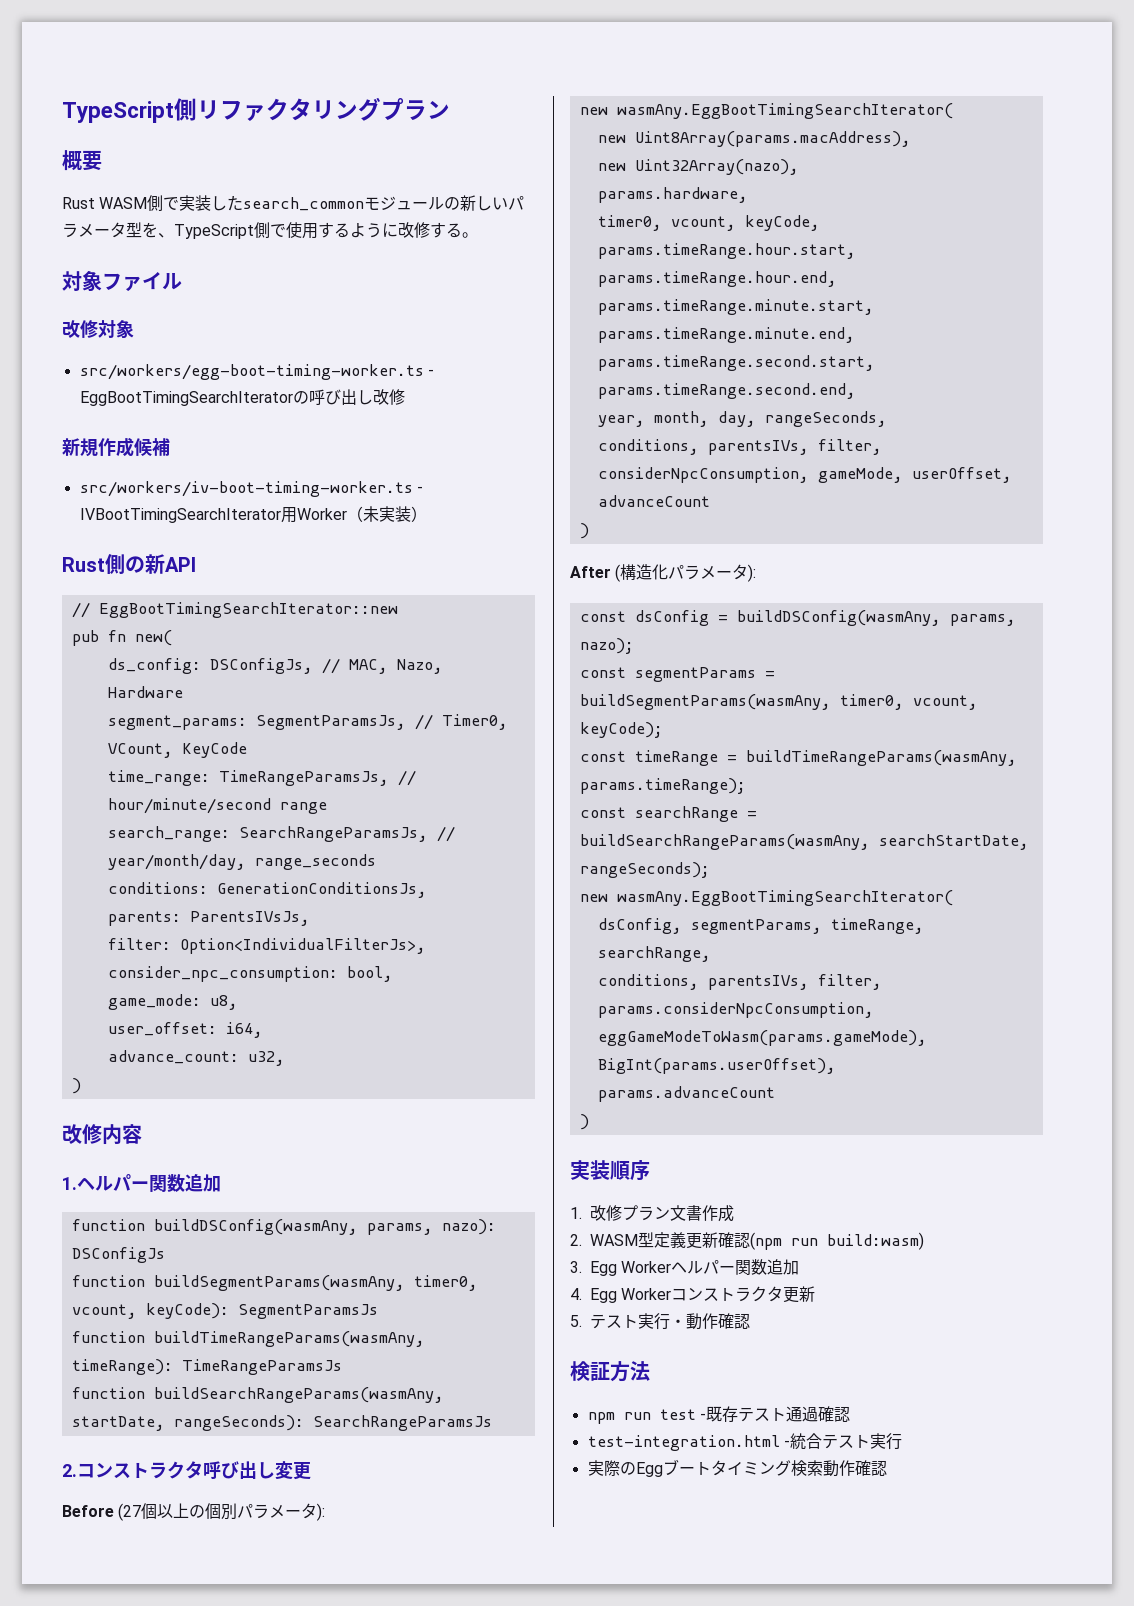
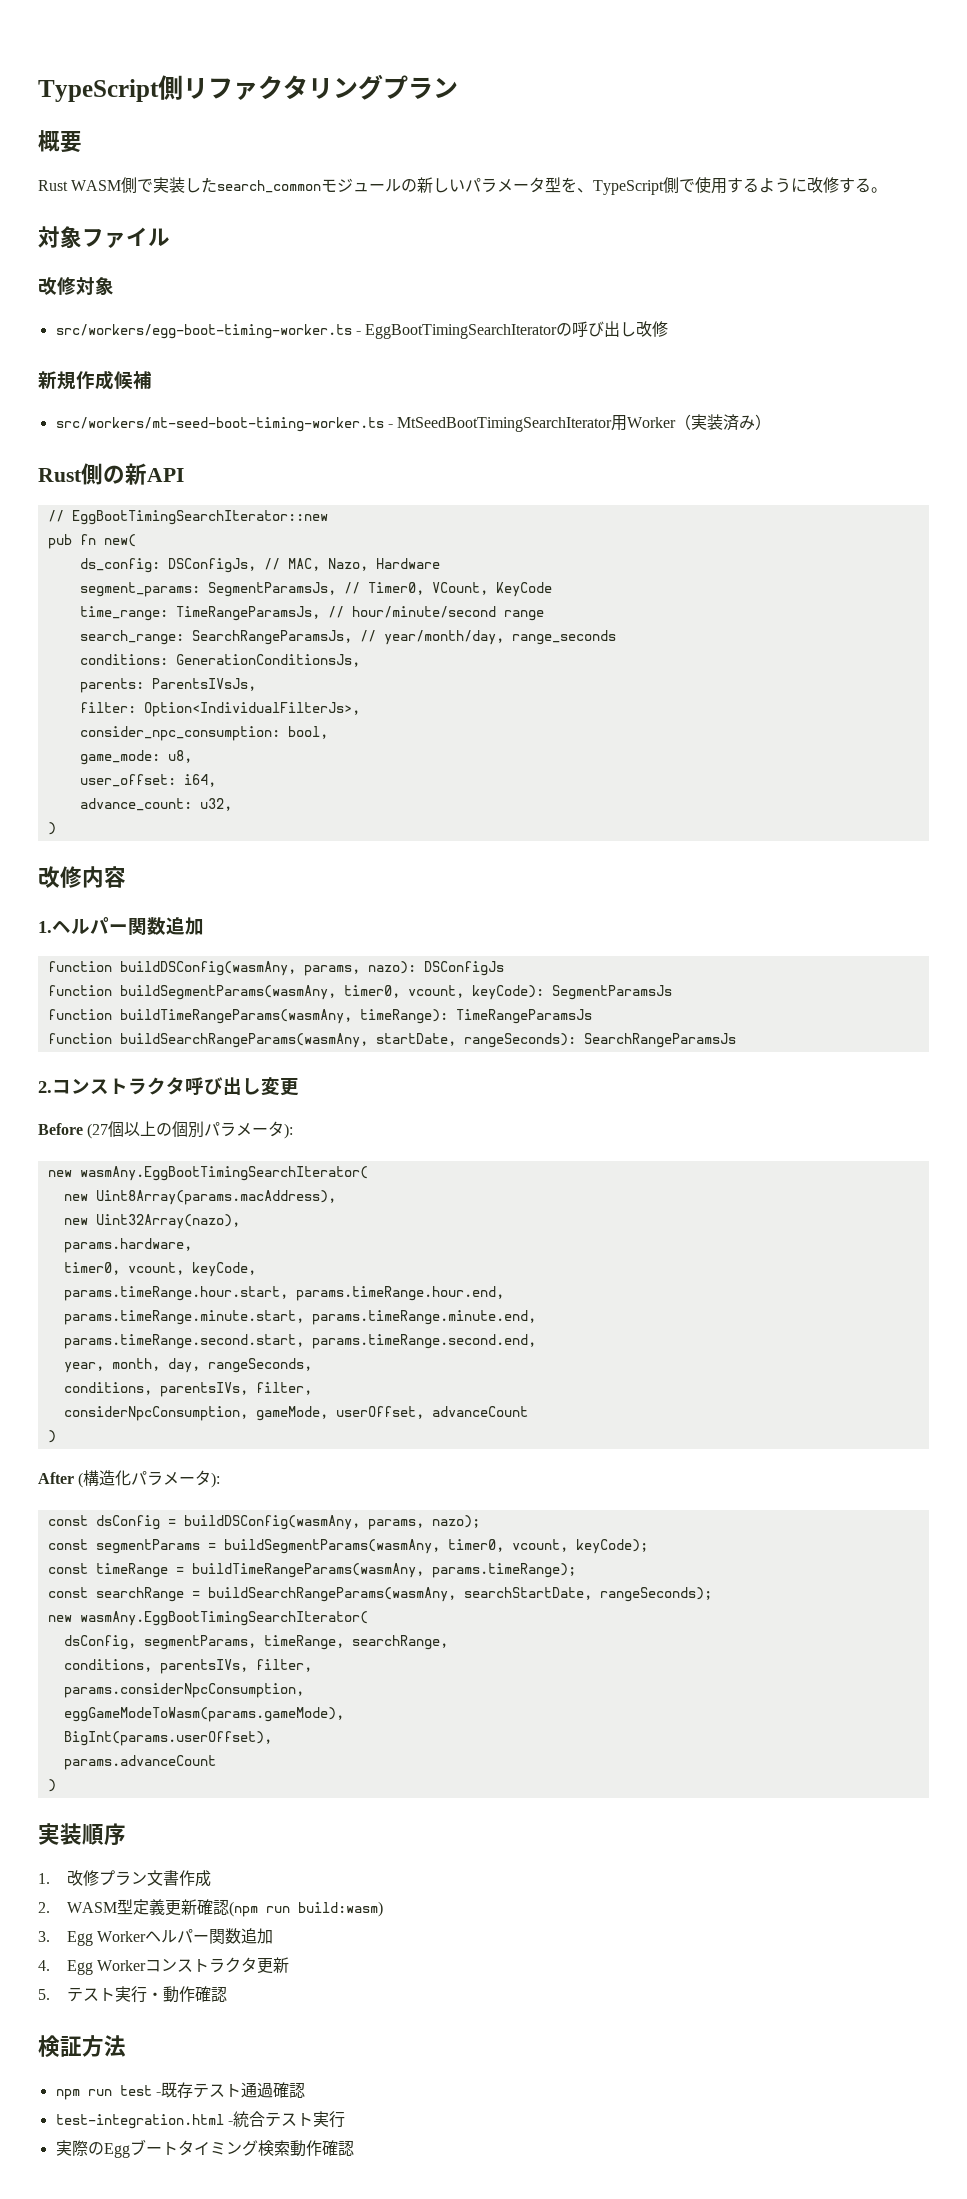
- src/workers/iv-boot-timing-worker.ts - IVBootTimingSearchIterator用Worker（未実装）
+ src/workers/mt-seed-boot-timing-worker.ts - MtSeedBootTimingSearchIterator用Worker（実装済み）

